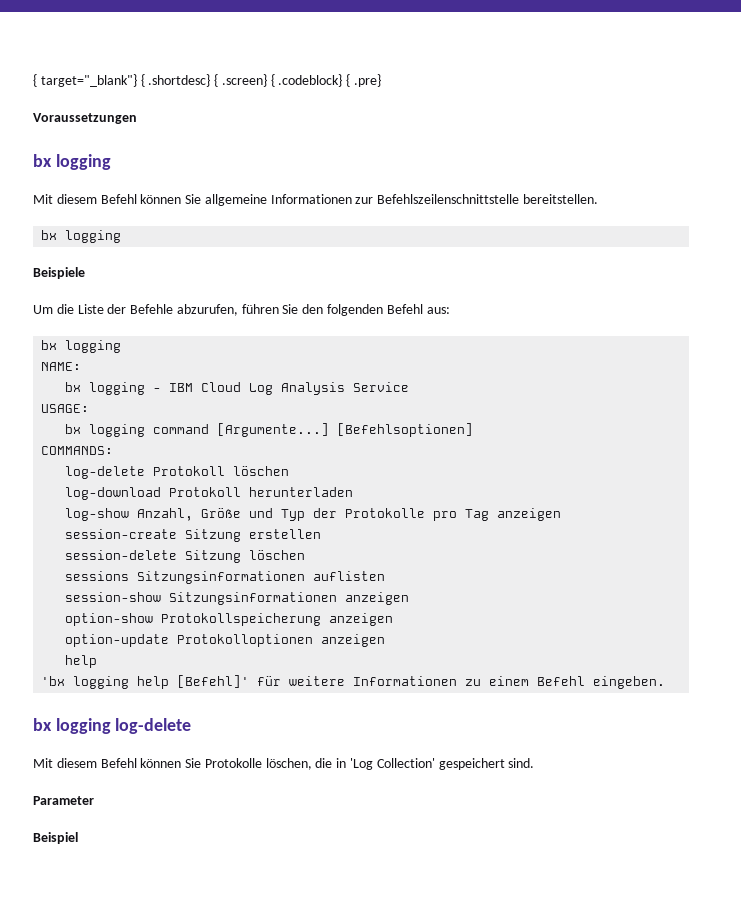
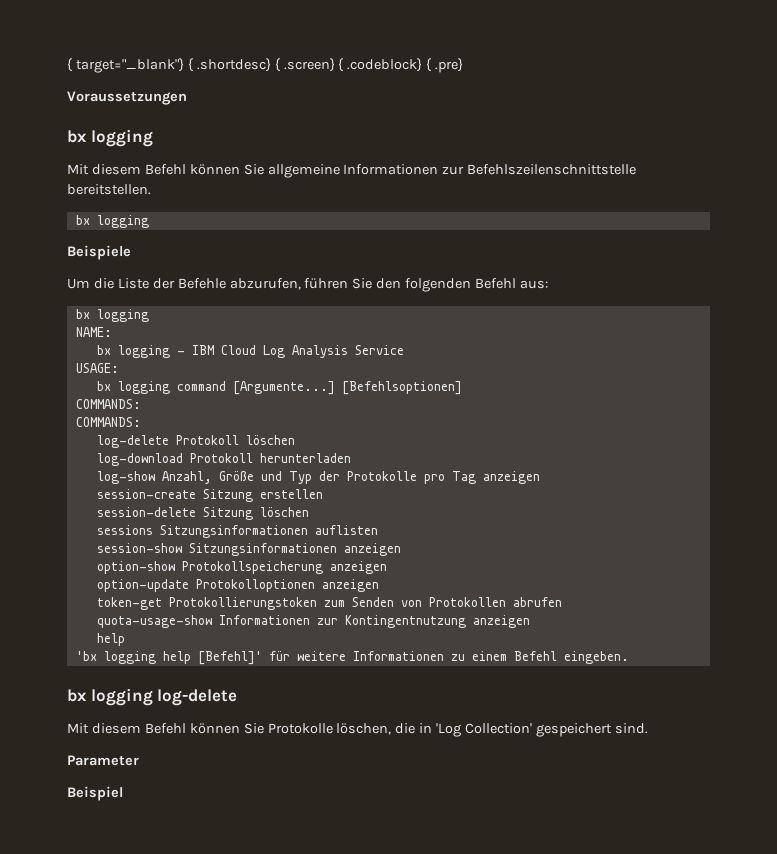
  [Befehlsoptionen]
+ COMMANDS:
+ token-get Protokollierungstoken zum Senden von Protokollen abrufen
+ quota-usage-show Informationen zur Kontingentnutzung anzeigen

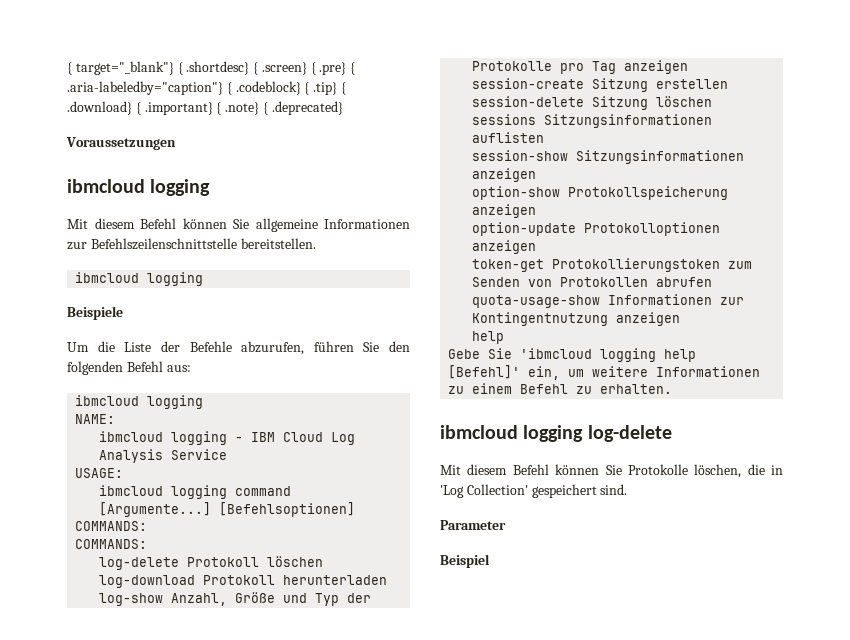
- { target="_blank"} { .shortdesc} { .screen} { .codeblock} { .pre}
+ { target="_blank"} { .shortdesc} { .screen} { .pre} { .aria-labeledby="caption"} { .codeblock} { .tip} { .download} { .important} { .note} { .deprecated}
  Voraussetzungen
- bx logging
+ ibmcloud logging
  Mit diesem Befehl können Sie allgemeine Informationen zur Befehlszeilenschnittstelle bereitstellen.
- bx logging
+ ibmcloud logging
  Um die Liste der Befehle abzurufen, führen Sie den folgenden Befehl aus:
- bx logging
+ ibmcloud logging
- bx logging - IBM Cloud Log Analysis Service
+ ibmcloud logging - IBM Cloud Log Analysis Service
- bx logging command [Argumente...]
+ ibmcloud logging command [Argumente...]
- 'bx logging help [Befehl]' für weitere Informationen zu einem Befehl eingeben.
- bx logging log-delete
+ Gebe Sie 'ibmcloud logging help [Befehl]' ein, um weitere Informationen zu einem Befehl zu erhalten.
+ ibmcloud logging log-delete

